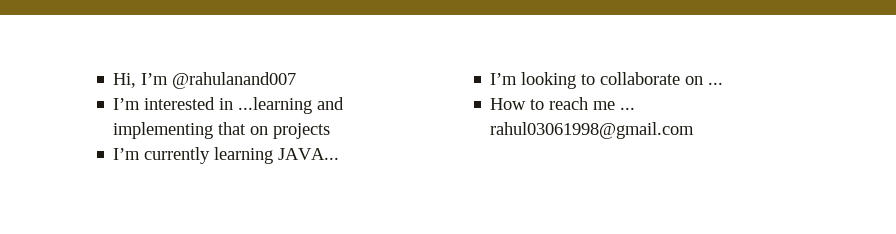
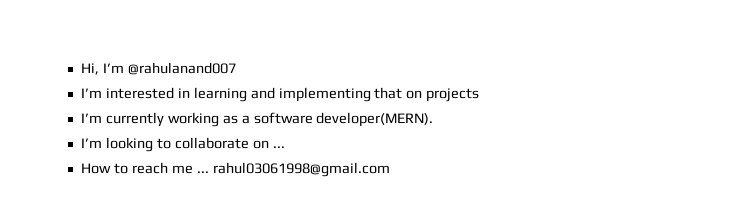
- I’m interested in ...learning and implementing that on projects
+ I’m interested in learning and implementing that on projects
- I’m currently learning JAVA...
+ I’m currently working as a software developer(MERN).

